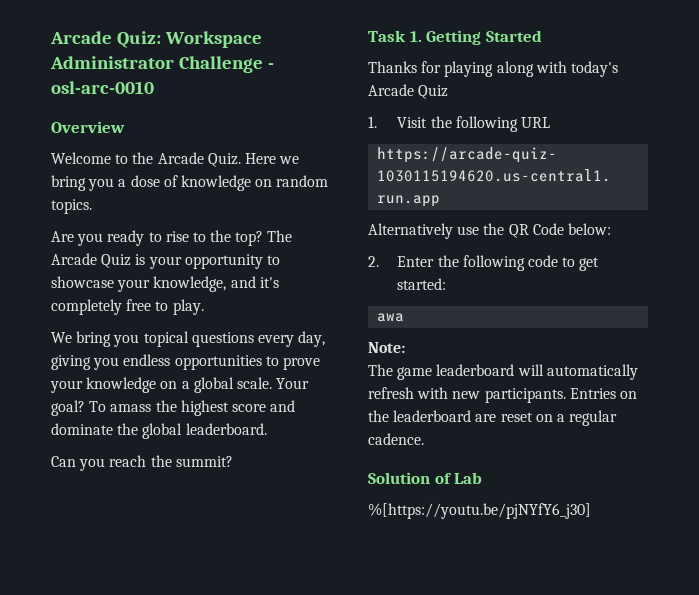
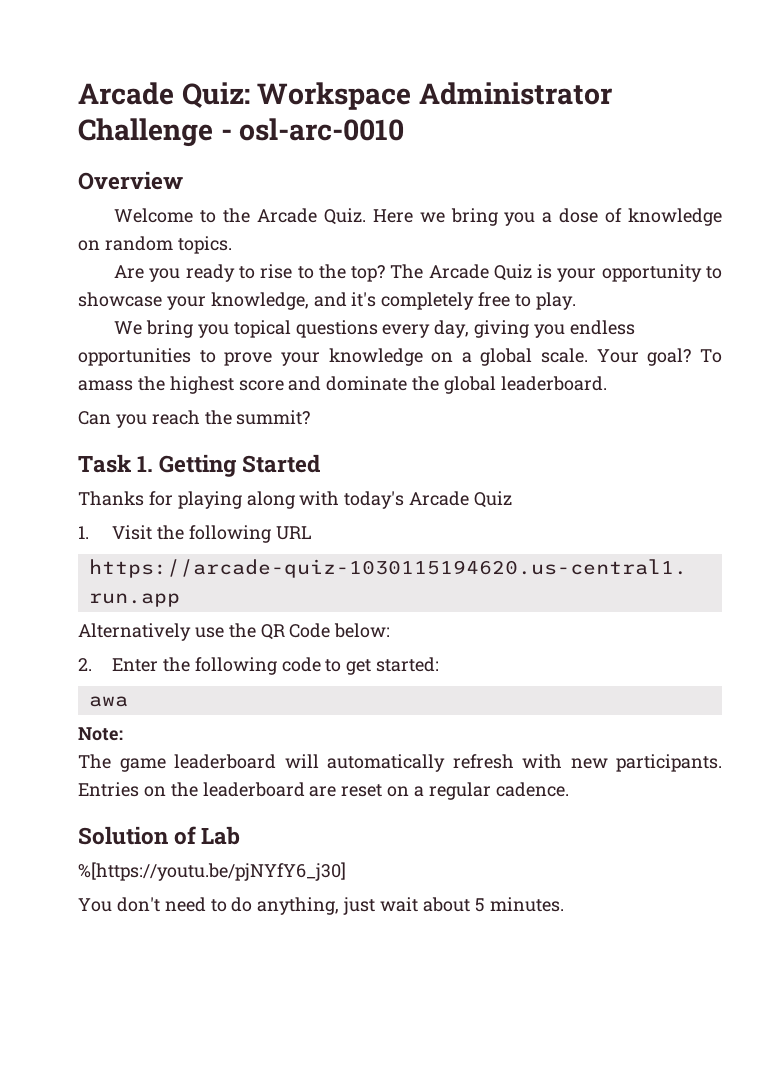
+ You don't need to do anything, just wait about 5 minutes.

